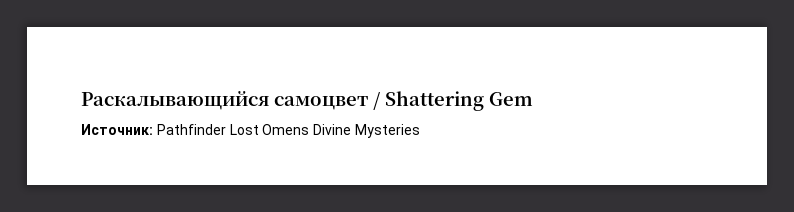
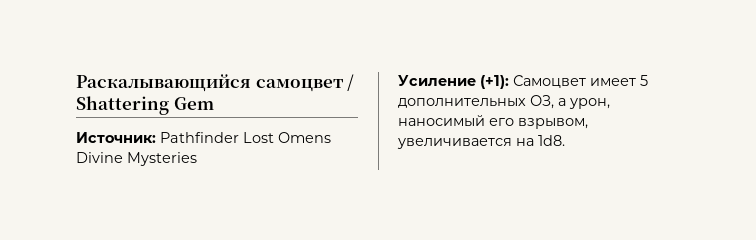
+ Усиление (+1): Самоцвет имеет 5 дополнительных ОЗ, а урон, наносимый его взрывом, увеличивается на 1d8.

